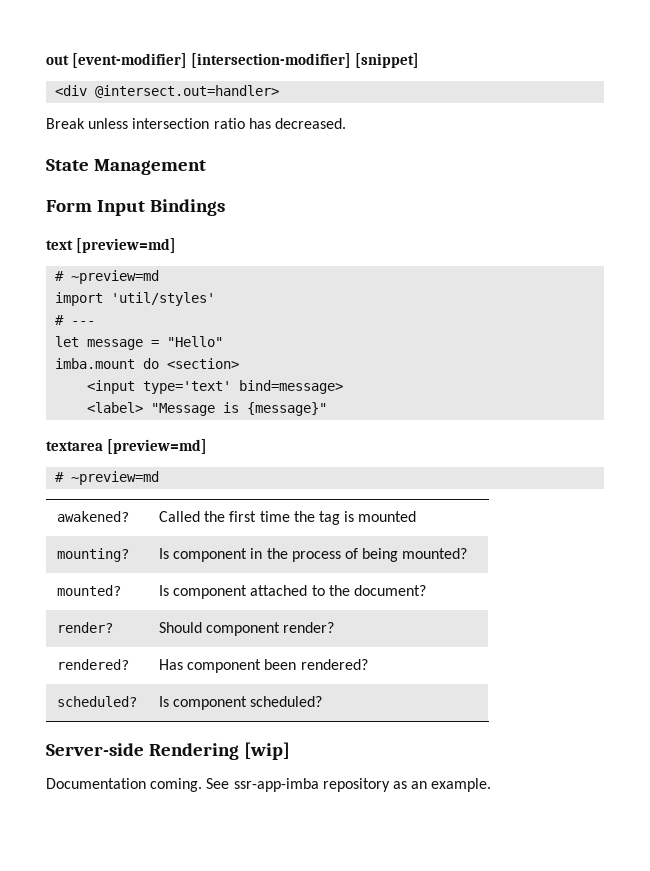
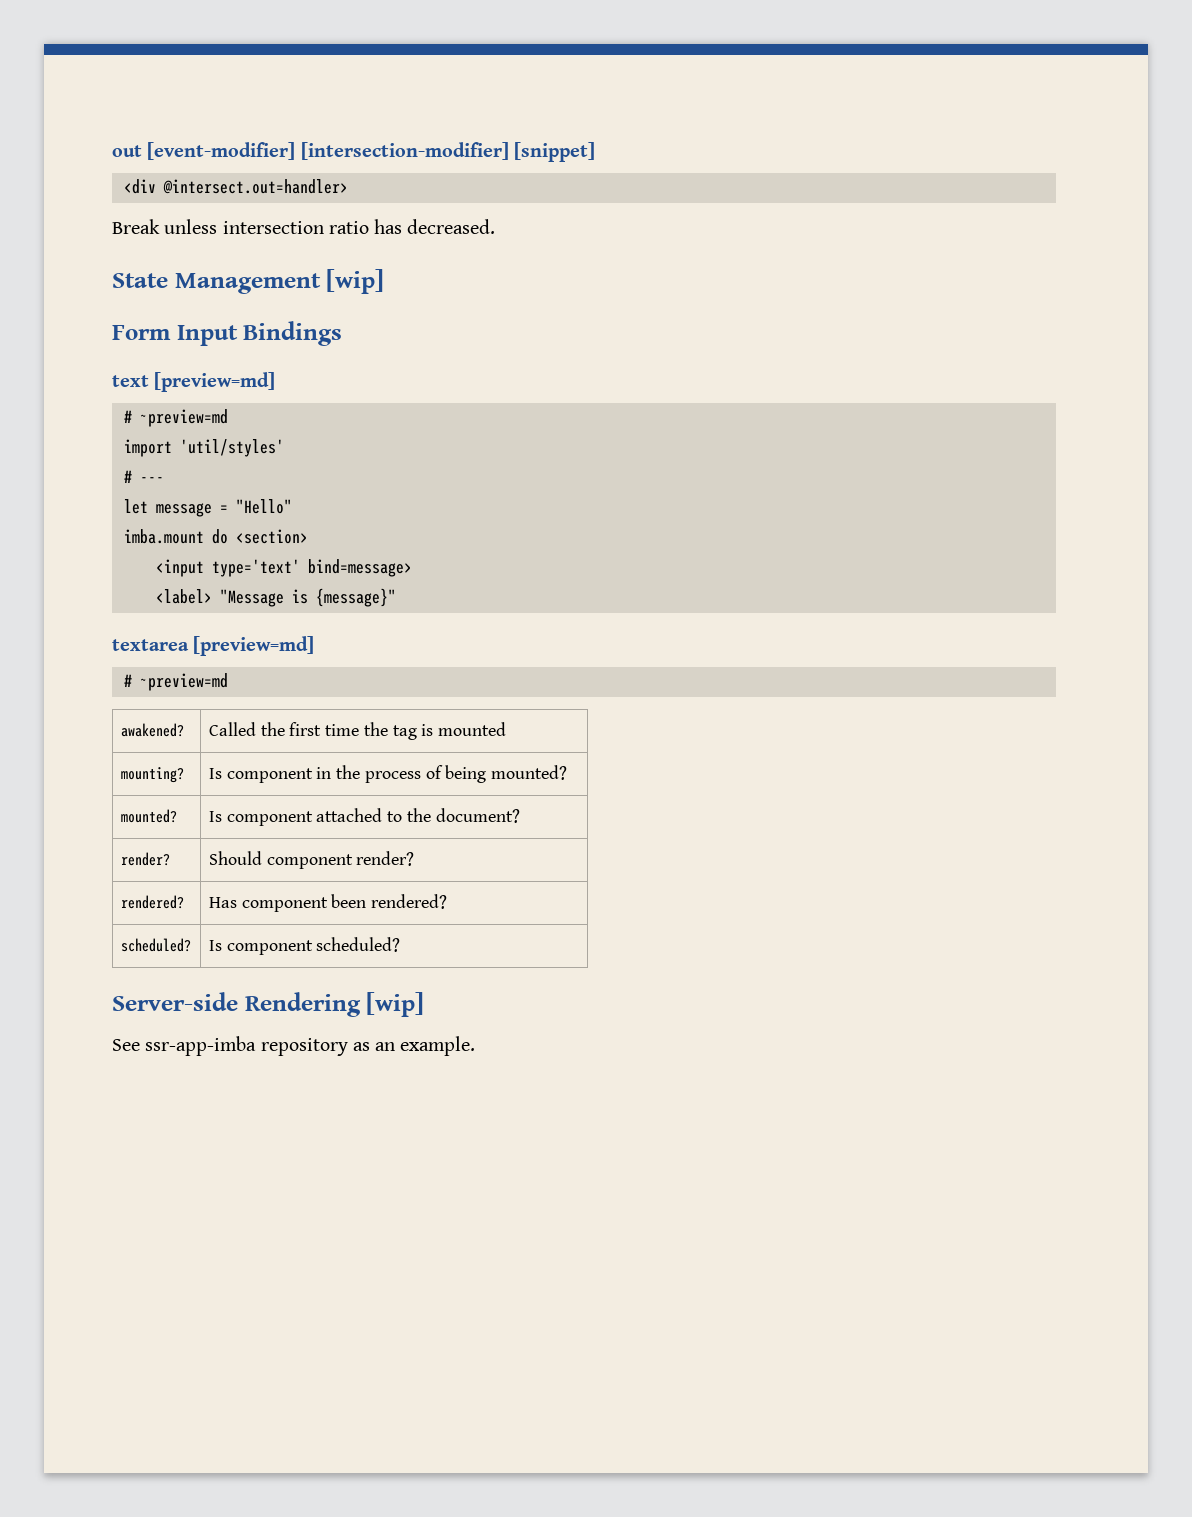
- State Management
+ State Management [wip]
- Documentation coming.

